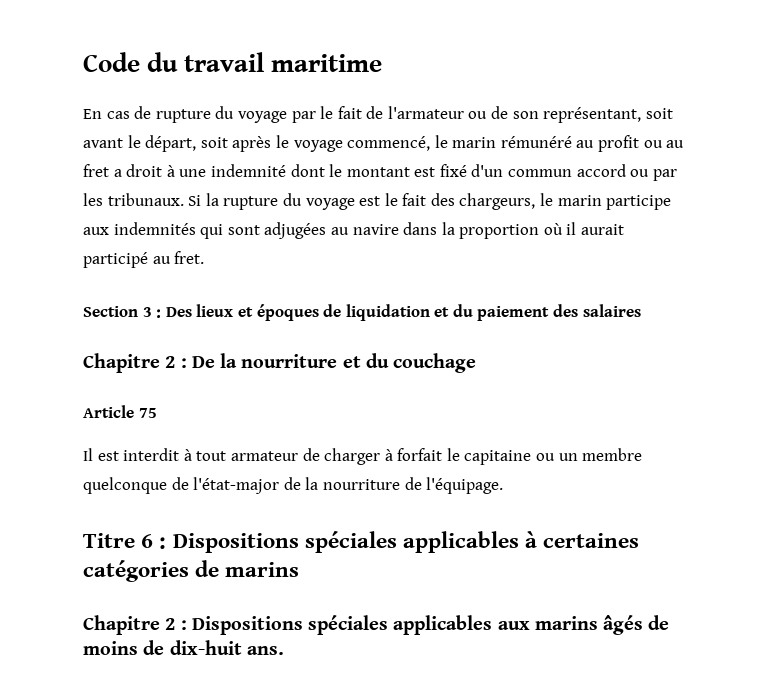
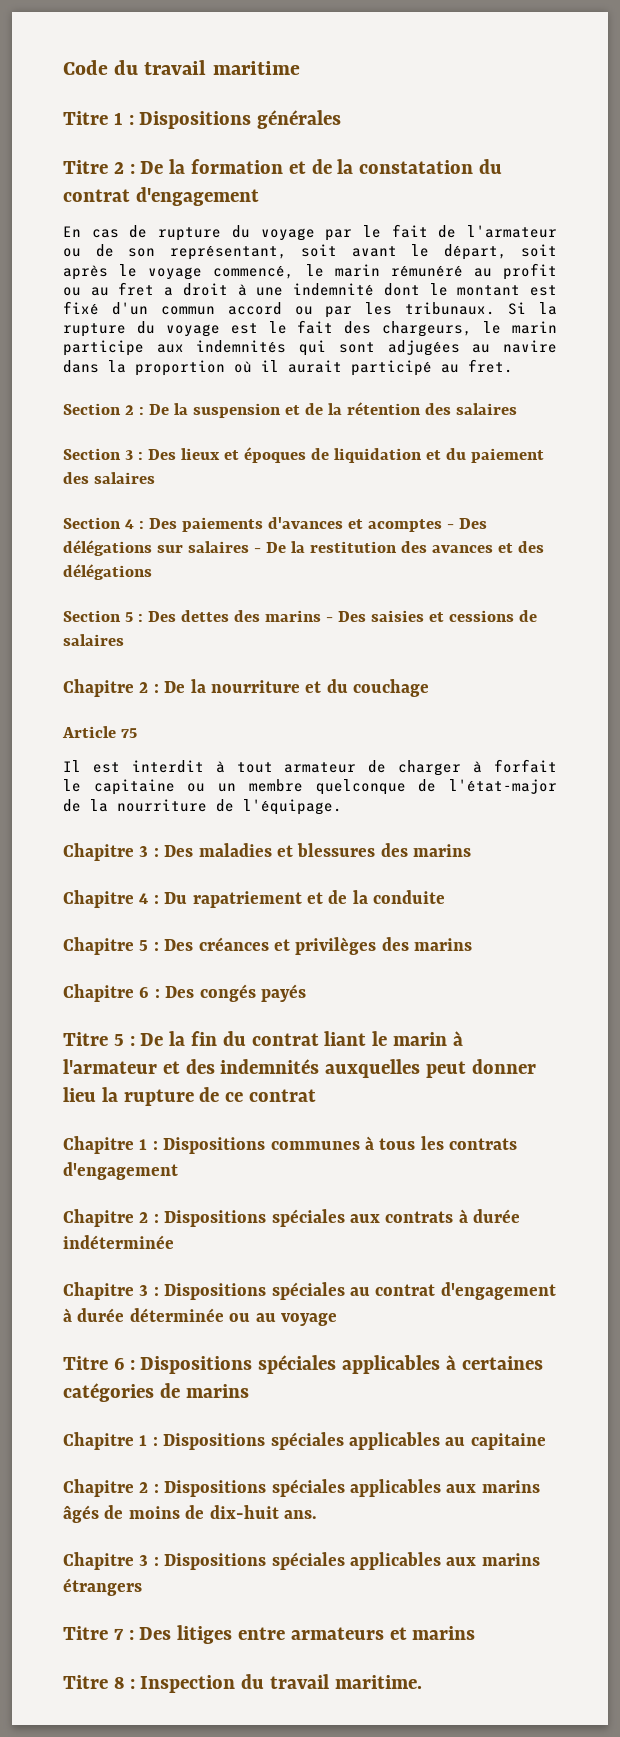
+ Titre 1 : Dispositions générales
+ Titre 2 : De la formation et de la constatation du contrat d'engagement
+ Section 2 : De la suspension et de la rétention des salaires
+ Section 4 : Des paiements d'avances et acomptes - Des délégations sur salaires - De la restitution des avances et des délégations
+ Section 5 : Des dettes des marins - Des saisies et cessions de salaires
+ Chapitre 3 : Des maladies et blessures des marins
+ Chapitre 4 : Du rapatriement et de la conduite
+ Chapitre 5 : Des créances et privilèges des marins
+ Chapitre 6 : Des congés payés
+ Titre 5 : De la fin du contrat liant le marin à l'armateur et des indemnités auxquelles peut donner lieu la rupture de ce contrat
+ Chapitre 1 : Dispositions communes à tous les contrats d'engagement
+ Chapitre 2 : Dispositions spéciales aux contrats à durée indéterminée
+ Chapitre 3 : Dispositions spéciales au contrat d'engagement à durée déterminée ou au voyage
+ Chapitre 1 : Dispositions spéciales applicables au capitaine
+ Chapitre 3 : Dispositions spéciales applicables aux marins étrangers
+ Titre 7 : Des litiges entre armateurs et marins
+ Titre 8 : Inspection du travail maritime.

